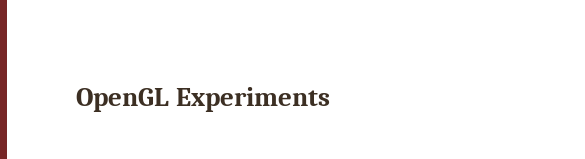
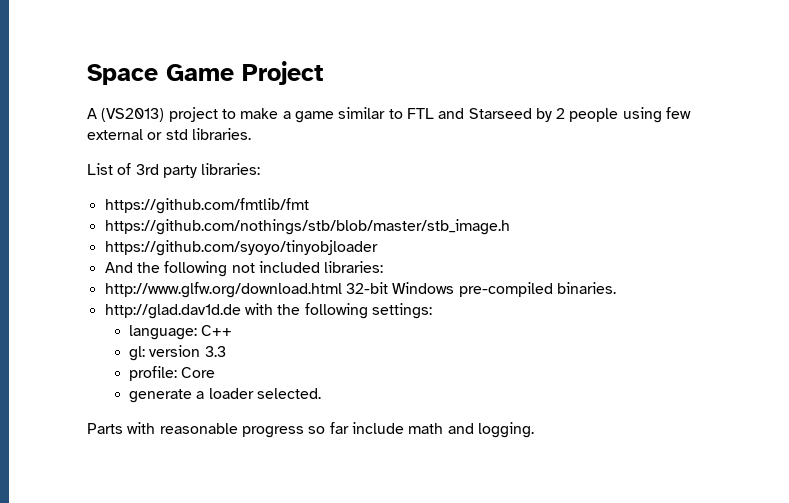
- OpenGL Experiments
+ Space Game Project
+ A (VS2013) project to make a game similar to FTL and Starseed by 2 people using few external or std libraries.
+ List of 3rd party libraries:
+ https://github.com/fmtlib/fmt
+ https://github.com/nothings/stb/blob/master/stb_image.h
+ https://github.com/syoyo/tinyobjloader
+ And the following not included libraries:
+ http://www.glfw.org/download.html 32-bit Windows pre-compiled binaries.
+ http://glad.dav1d.de with the following settings:
+ language: C++
+ gl: version 3.3
+ profile: Core
+ generate a loader selected.
+ Parts with reasonable progress so far include math and logging.

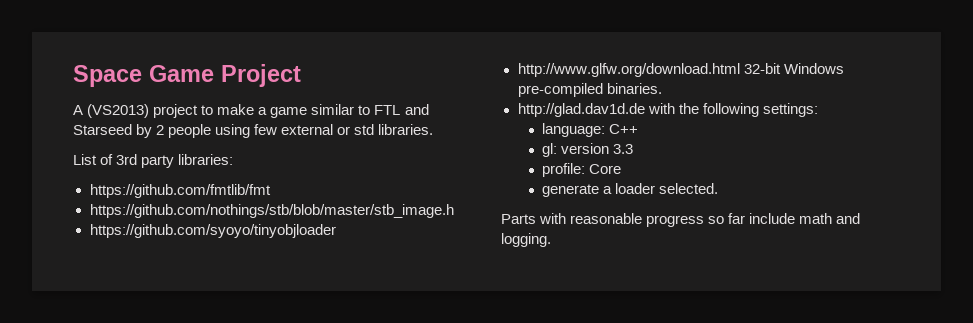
- And the following not included libraries:

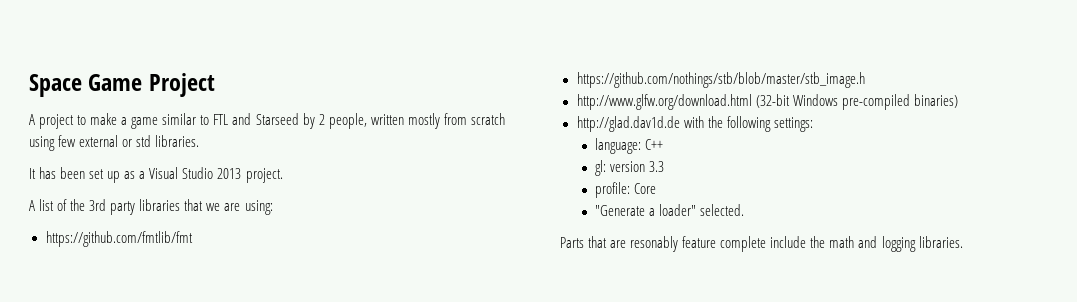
- A (VS2013) project to make a game similar to FTL and Starseed by 2 people using few external or std libraries.
+ A project to make a game similar to FTL and Starseed by 2 people, written mostly from scratch using few external or std libraries.
- List of 3rd party libraries:
+ It has been set up as a Visual Studio 2013 project.
+ A list of the 3rd party libraries that we are using:
- https://github.com/syoyo/tinyobjloader
- http://www.glfw.org/download.html 32-bit Windows pre-compiled binaries.
+ http://www.glfw.org/download.html (32-bit Windows pre-compiled binaries)
- generate a loader selected.
+ "Generate a loader" selected.
- Parts with reasonable progress so far include math and logging.
+ Parts that are resonably feature complete include the math and logging libraries.

